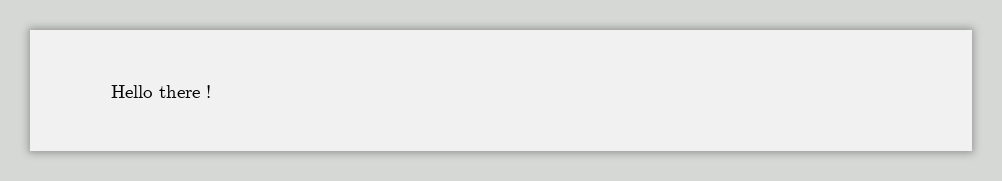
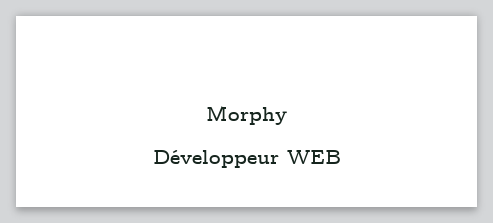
- Hello there !
+ Morphy
+ Développeur WEB

